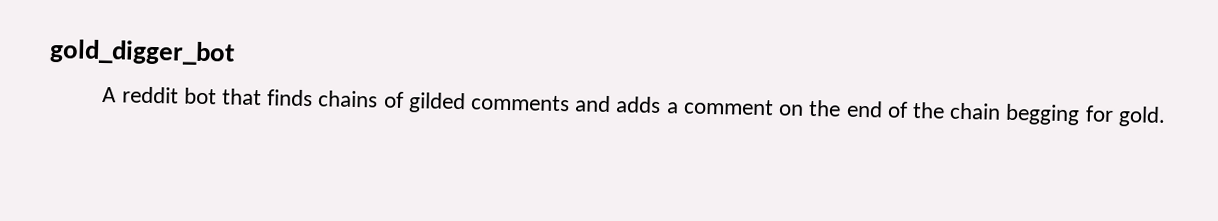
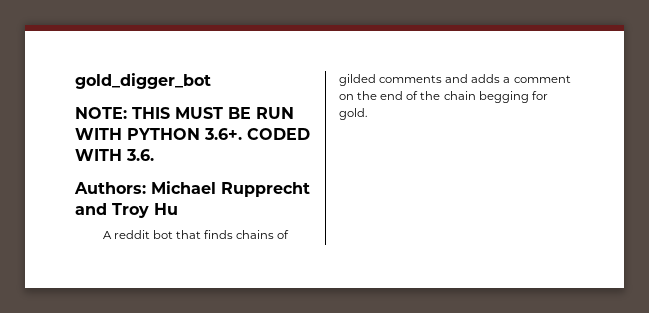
+ NOTE: THIS MUST BE RUN WITH PYTHON 3.6+. CODED WITH 3.6.
+ Authors: Michael Rupprecht and Troy Hu

